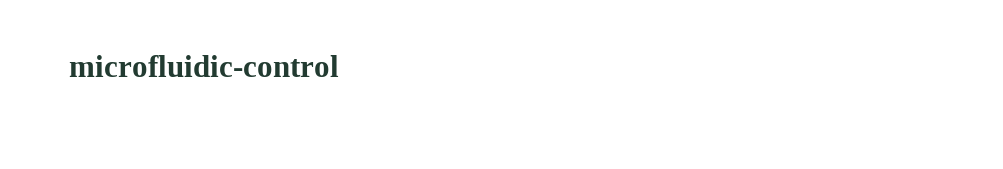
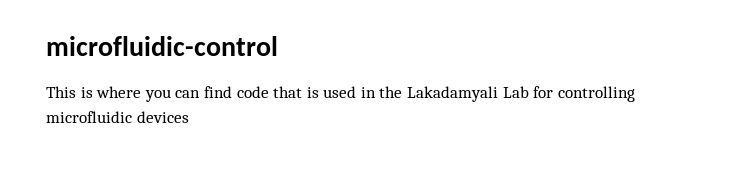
+ This is where you can find code that is used in the Lakadamyali Lab for controlling microfluidic devices

